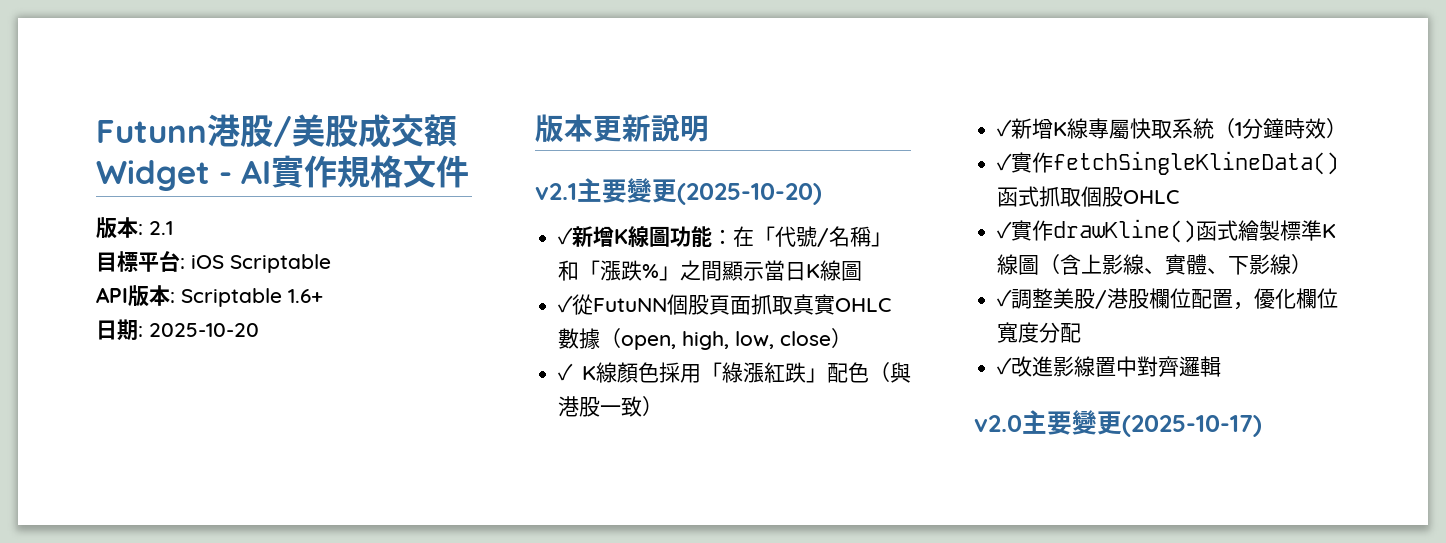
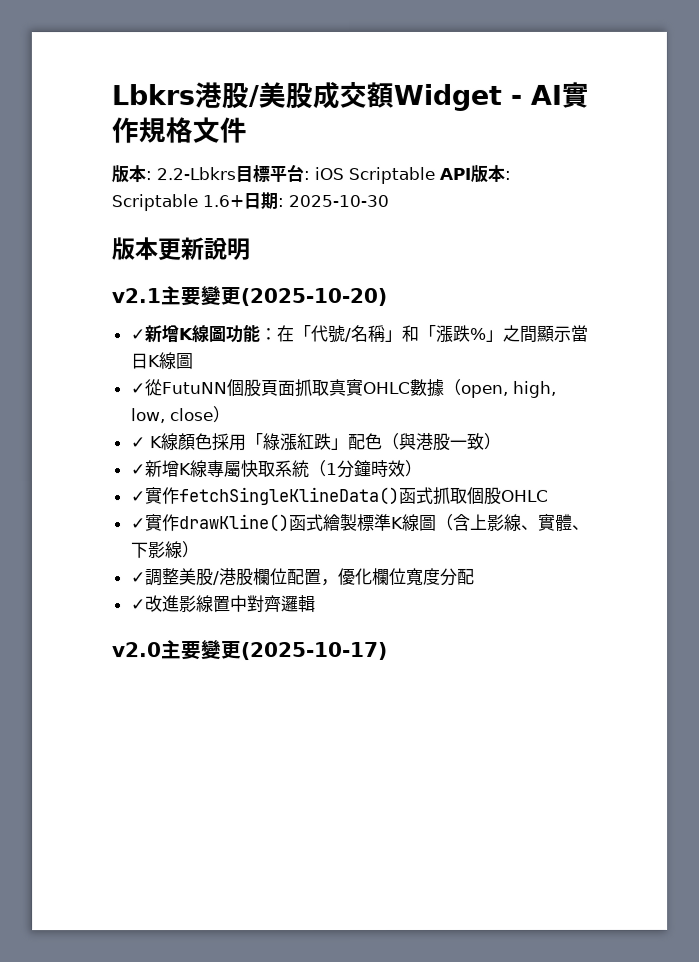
- Futunn港股/美股成交額Widget - AI實作規格文件
+ Lbkrs港股/美股成交額Widget - AI實作規格文件
- 版本: 2.1
- 目標平台: iOS Scriptable
- API版本: Scriptable 1.6+
- 日期: 2025-10-20
+ 版本: 2.2-Lbkrs目標平台: iOS Scriptable API版本: Scriptable 1.6+日期: 2025-10-30

